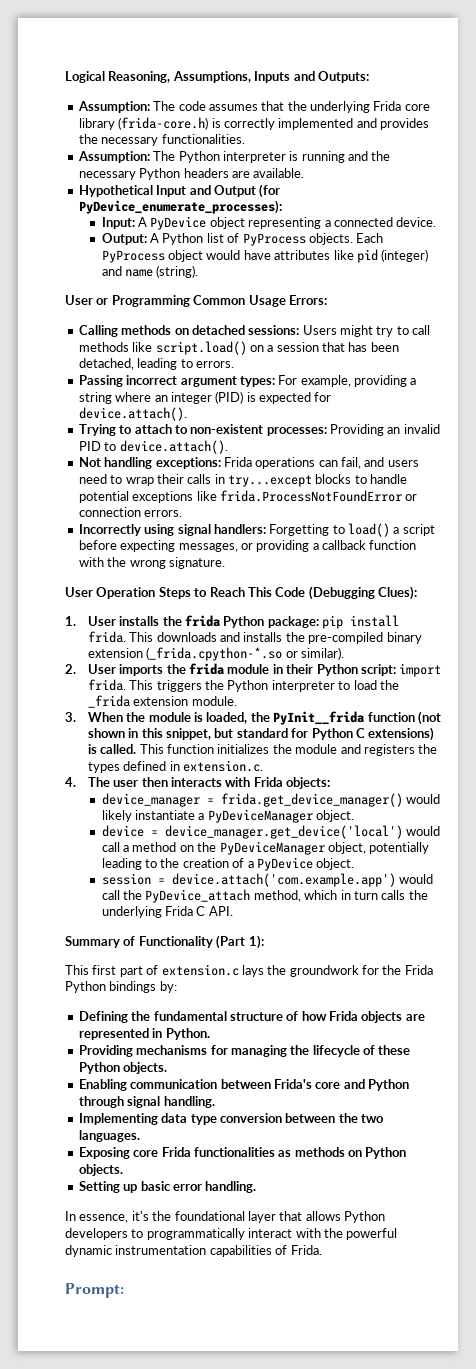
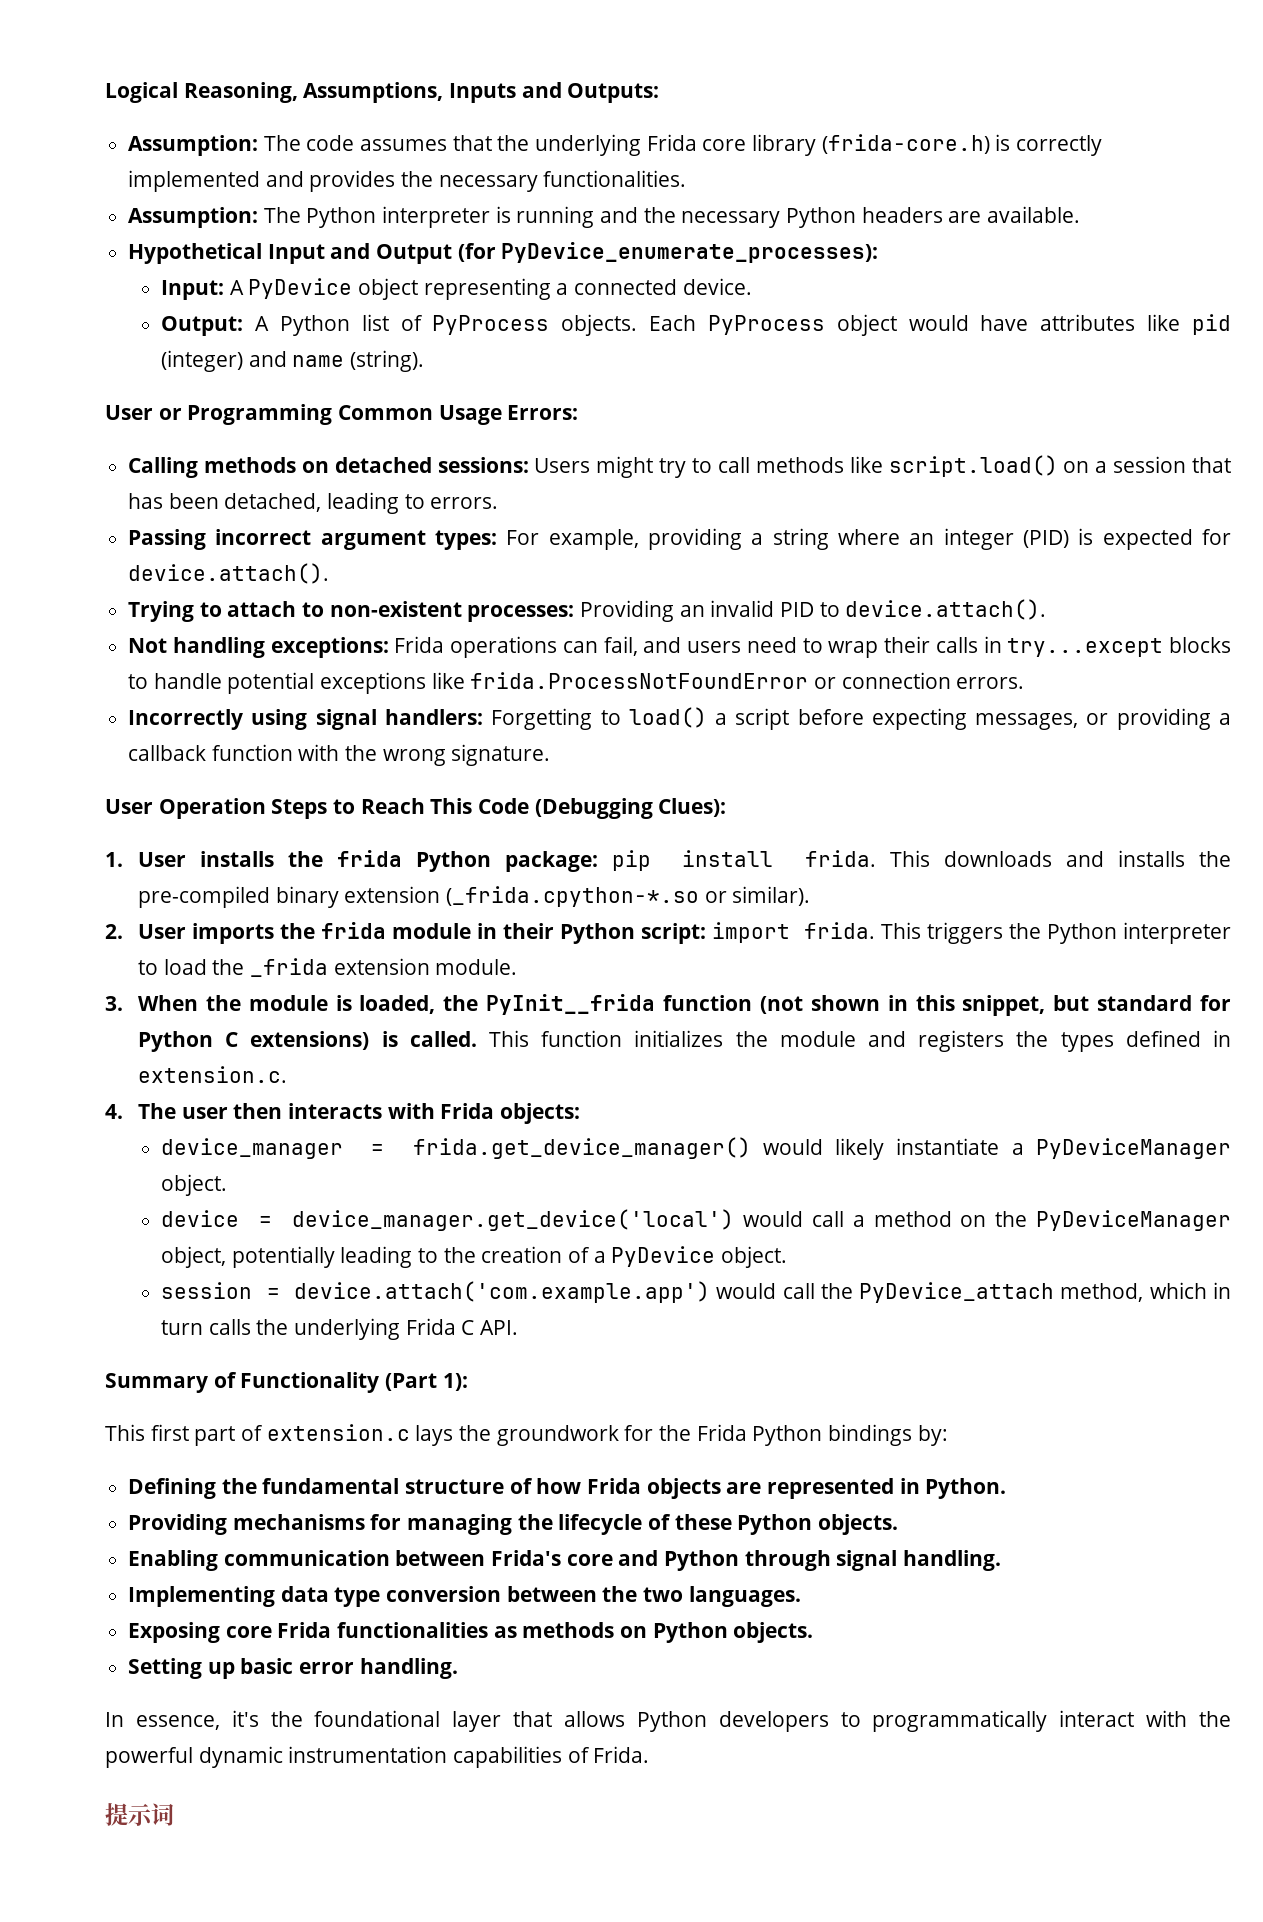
- Prompt:
+ 提示词

